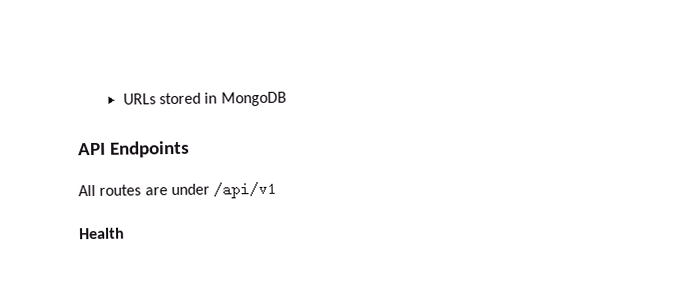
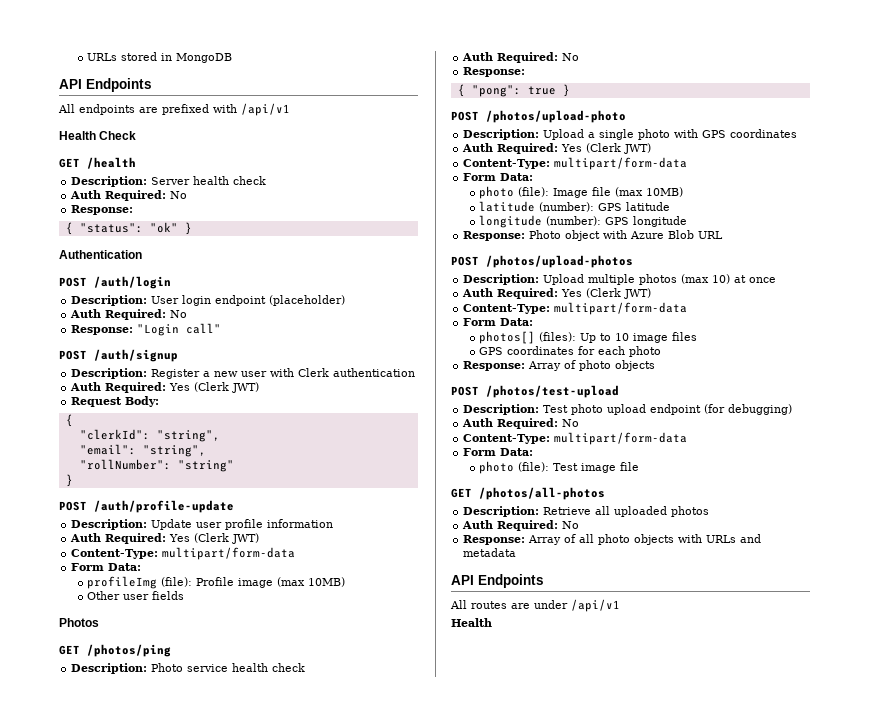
+ All endpoints are prefixed with /api/v1
+ Health Check
+ GET /health
+ Description: Server health check
+ Auth Required: No
+ Response:
+ { "status": "ok" }
+ Authentication
+ POST /auth/login
+ Description: User login endpoint (placeholder)
+ Auth Required: No
+ Response: "Login call"
+ POST /auth/signup
+ Description: Register a new user with Clerk authentication
+ Auth Required: Yes (Clerk JWT)
+ Request Body:
+ {
+ "clerkId": "string",
+ "email": "string",
+ "rollNumber": "string"
+ }
+ POST /auth/profile-update
+ Description: Update user profile information
+ Auth Required: Yes (Clerk JWT)
+ Content-Type: multipart/form-data
+ Form Data:
+ profileImg (file): Profile image (max 10MB)
+ Other user fields
+ Photos
+ GET /photos/ping
+ Description: Photo service health check
+ Auth Required: No
+ Response:
+ { "pong": true }
+ POST /photos/upload-photo
+ Description: Upload a single photo with GPS coordinates
+ Auth Required: Yes (Clerk JWT)
+ Content-Type: multipart/form-data
+ Form Data:
+ photo (file): Image file (max 10MB)
+ latitude (number): GPS latitude
+ longitude (number): GPS longitude
+ Response: Photo object with Azure Blob URL
+ POST /photos/upload-photos
+ Description: Upload multiple photos (max 10) at once
+ Auth Required: Yes (Clerk JWT)
+ Content-Type: multipart/form-data
+ Form Data:
+ photos[] (files): Up to 10 image files
+ GPS coordinates for each photo
+ Response: Array of photo objects
+ POST /photos/test-upload
+ Description: Test photo upload endpoint (for debugging)
+ Auth Required: No
+ Content-Type: multipart/form-data
+ Form Data:
+ photo (file): Test image file
+ GET /photos/all-photos
+ Description: Retrieve all uploaded photos
+ Auth Required: No
+ Response: Array of all photo objects with URLs and metadata
+ API Endpoints

